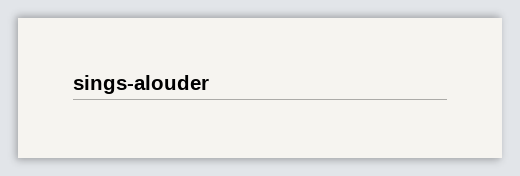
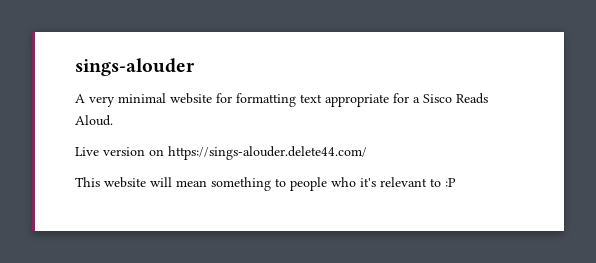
+ A very minimal website for formatting text appropriate for a Sisco Reads Aloud.
+ Live version on https://sings-alouder.delete44.com/
+ This website will mean something to people who it's relevant to :P

